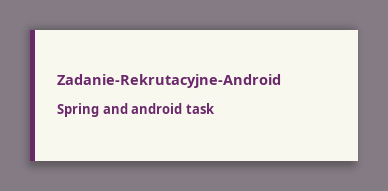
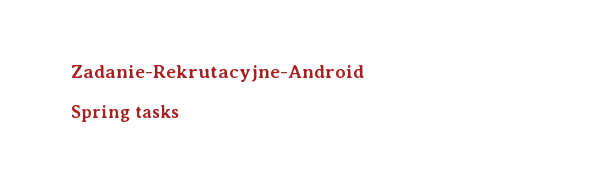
- Spring and android task
+ Spring tasks

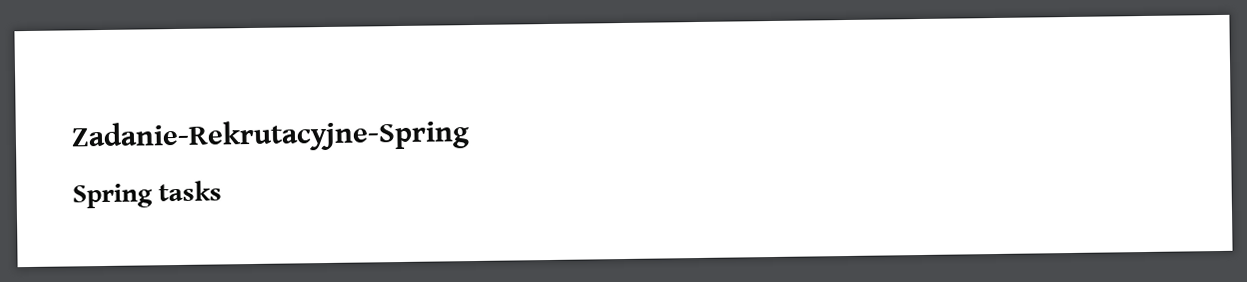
- Zadanie-Rekrutacyjne-Android
+ Zadanie-Rekrutacyjne-Spring

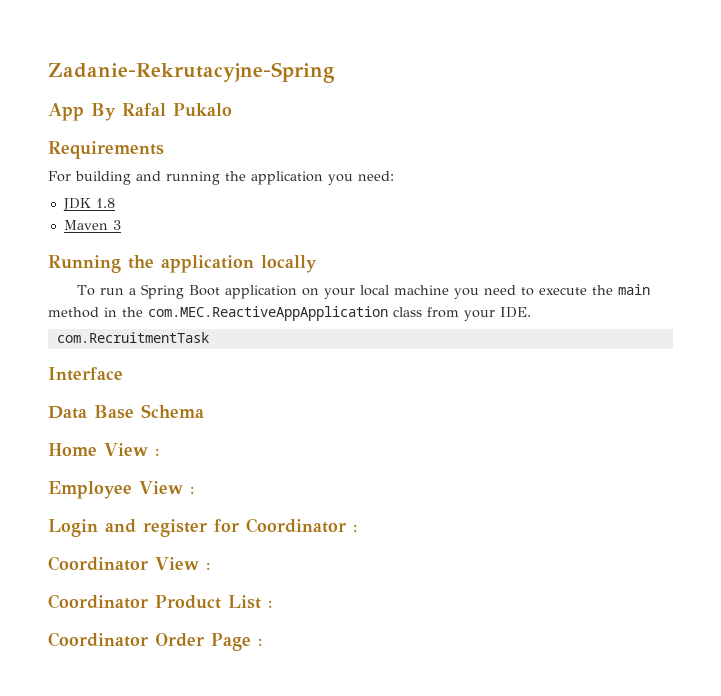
- Spring tasks
+ App By Rafal Pukalo
+ Requirements
+ For building and running the application you need:
+ JDK 1.8
+ Maven 3
+ Running the application locally
+ To run a Spring Boot application on your local machine you need to execute the main method in the com.MEC.ReactiveAppApplication class from your IDE.
+ com.RecruitmentTask
+ Interface
+ Data Base Schema
+ Home View :
+ Employee View :
+ Login and register for Coordinator :
+ Coordinator View :
+ Coordinator Product List :
+ Coordinator Order Page :

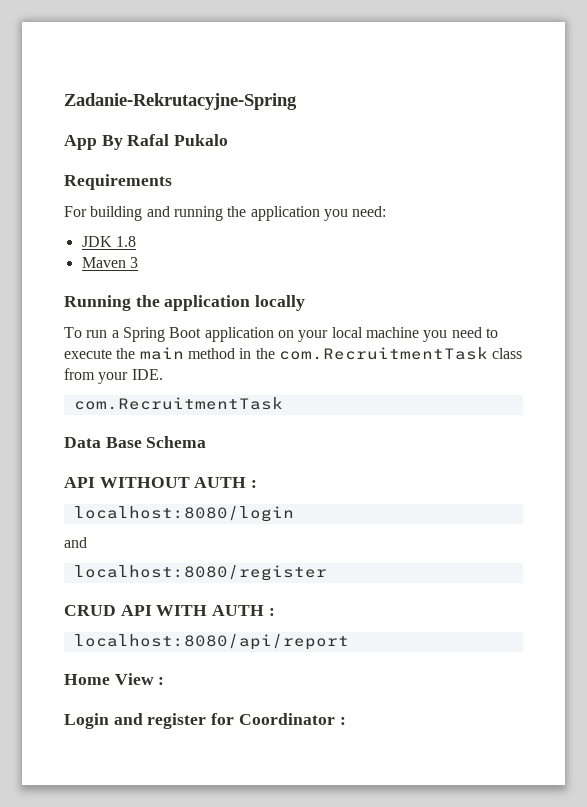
- To run a Spring Boot application on your local machine you need to execute the main method in the com.MEC.ReactiveAppApplication class from your IDE.
+ To run a Spring Boot application on your local machine you need to execute the main method in the com.RecruitmentTask class from your IDE.
- Interface
+ API WITHOUT AUTH :
+ localhost:8080/login
+ and
+ localhost:8080/register
+ CRUD API WITH AUTH :
+ localhost:8080/api/report
  Home View :
- Employee View :
- Coordinator View :
- Coordinator Product List :
- Coordinator Order Page :

